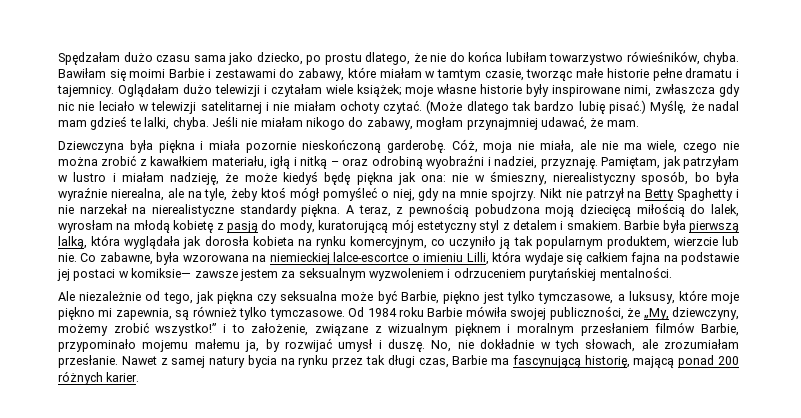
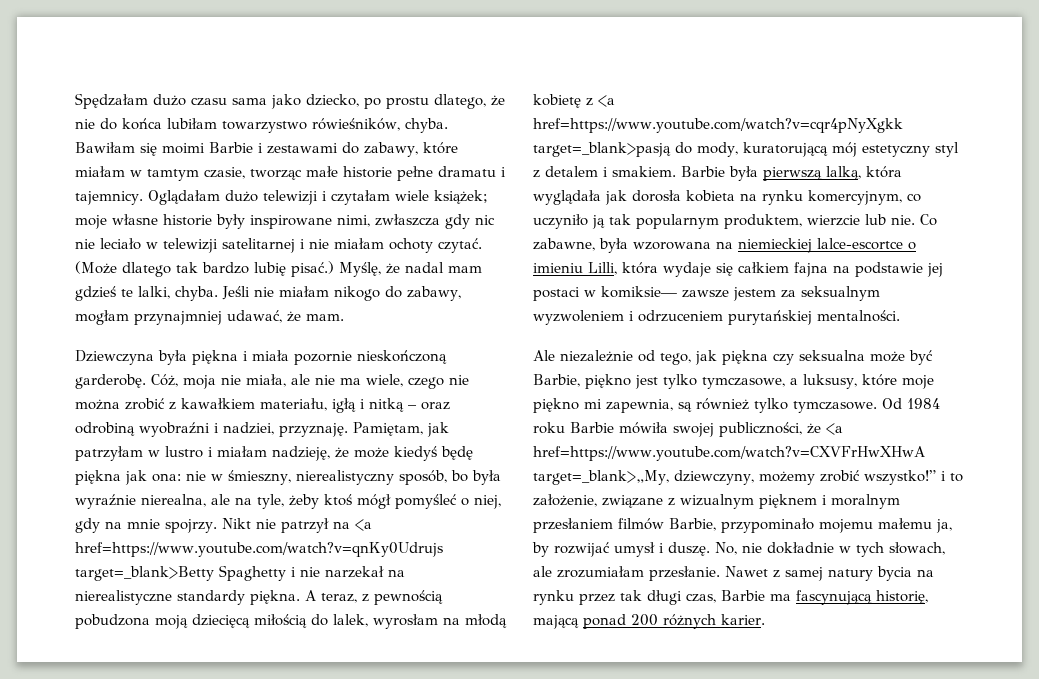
- Nikt nie patrzył na Betty Spaghetty i nie narzekał na nierealistyczne standardy piękna.
+ Nikt nie patrzył na <a href=https://www.youtube.com/watch?v=qnKy0Udrujs target=_blank>Betty Spaghetty i nie narzekał na nierealistyczne standardy piękna.
- A teraz, z pewnością pobudzona moją dziecięcą miłością do lalek, wyrosłam na młodą kobietę z pasją do mody, kuratorującą mój estetyczny styl z detalem i smakiem.
+ A teraz, z pewnością pobudzona moją dziecięcą miłością do lalek, wyrosłam na młodą kobietę z <a href=https://www.youtube.com/watch?v=cqr4pNyXgkk target=_blank>pasją do mody, kuratorującą mój estetyczny styl z detalem i smakiem.
- Od 1984 roku Barbie mówiła swojej publiczności, że „My, dziewczyny, możemy zrobić wszystko!” i to założenie, związane z wizualnym pięknem i moralnym przesłaniem filmów Barbie, przypominało mojemu małemu ja, by rozwijać umysł i duszę.
+ Od 1984 roku Barbie mówiła swojej publiczności, że <a href=https://www.youtube.com/watch?v=CXVFrHwXHwA target=_blank>„My, dziewczyny, możemy zrobić wszystko!” i to założenie, związane z wizualnym pięknem i moralnym przesłaniem filmów Barbie, przypominało mojemu małemu ja, by rozwijać umysł i duszę.

